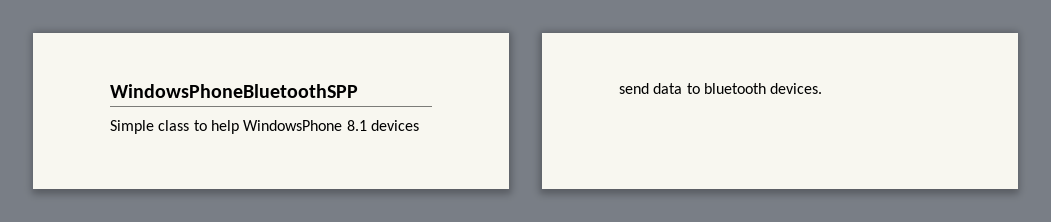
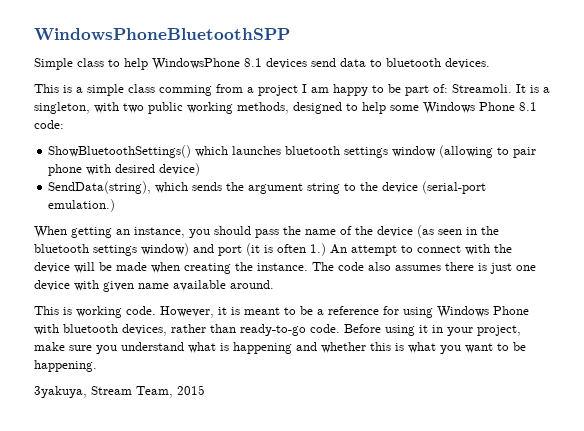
+ This is a simple class comming from a project I am happy to be part of: Streamoli. It is a singleton, with two public working methods, designed to help some Windows Phone 8.1 code:
+ ShowBluetoothSettings() which launches bluetooth settings window (allowing to pair phone with desired device)
+ SendData(string), which sends the argument string to the device (serial-port emulation.)
+ When getting an instance, you should pass the name of the device (as seen in the bluetooth settings window) and port (it is often 1.) An attempt to connect with the device will be made when creating the instance. The code also assumes there is just one device with given name available around.
+ This is working code. However, it is meant to be a reference for using Windows Phone with bluetooth devices, rather than ready-to-go code. Before using it in your project, make sure you understand what is happening and whether this is what you want to be happening.
+ 3yakuya, Stream Team, 2015

